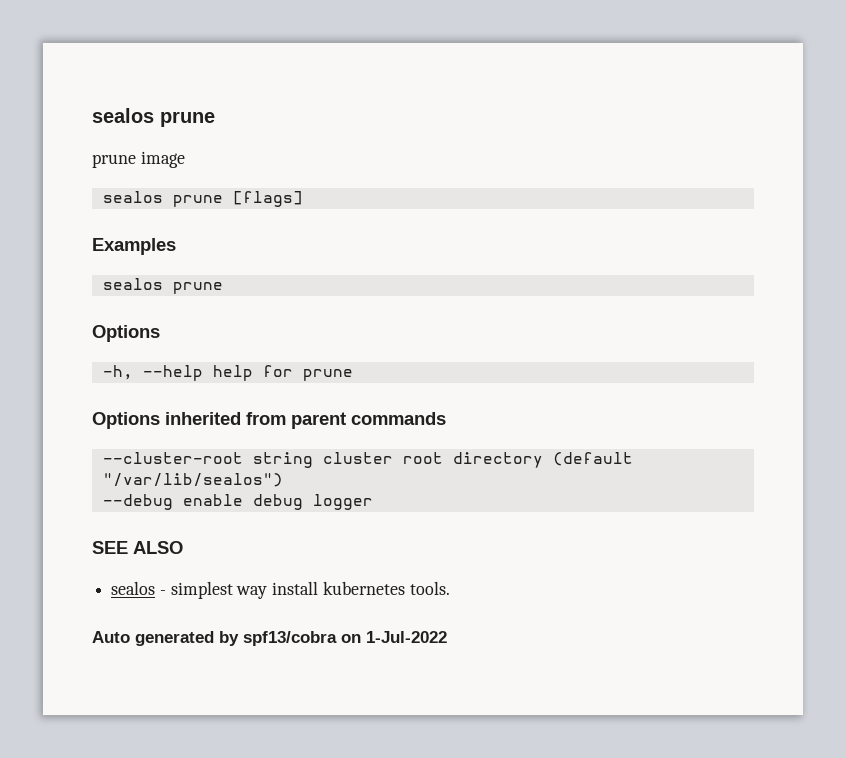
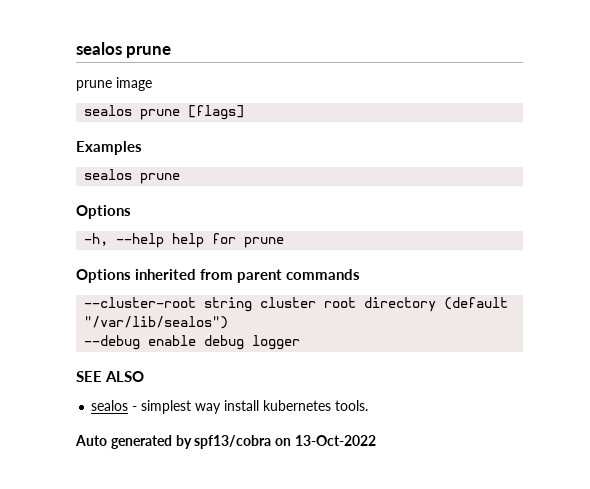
- Auto generated by spf13/cobra on 1-Jul-2022
+ Auto generated by spf13/cobra on 13-Oct-2022

